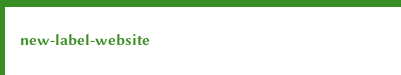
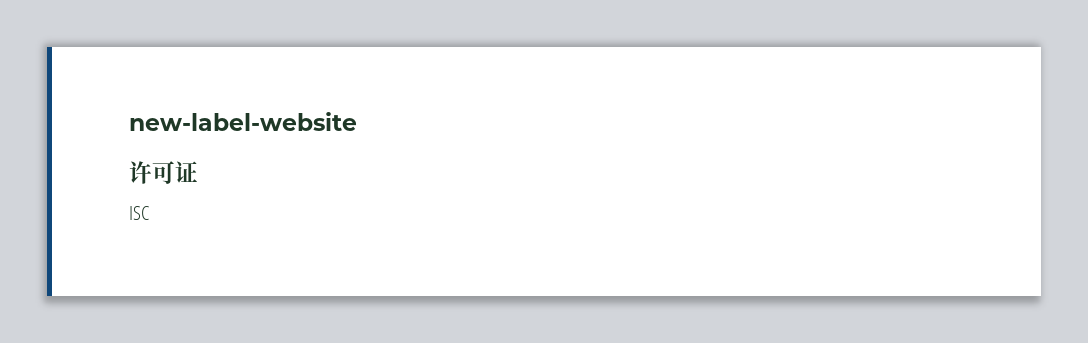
+ 许可证
+ ISC

